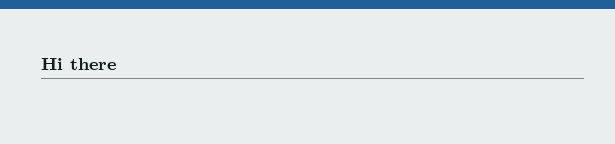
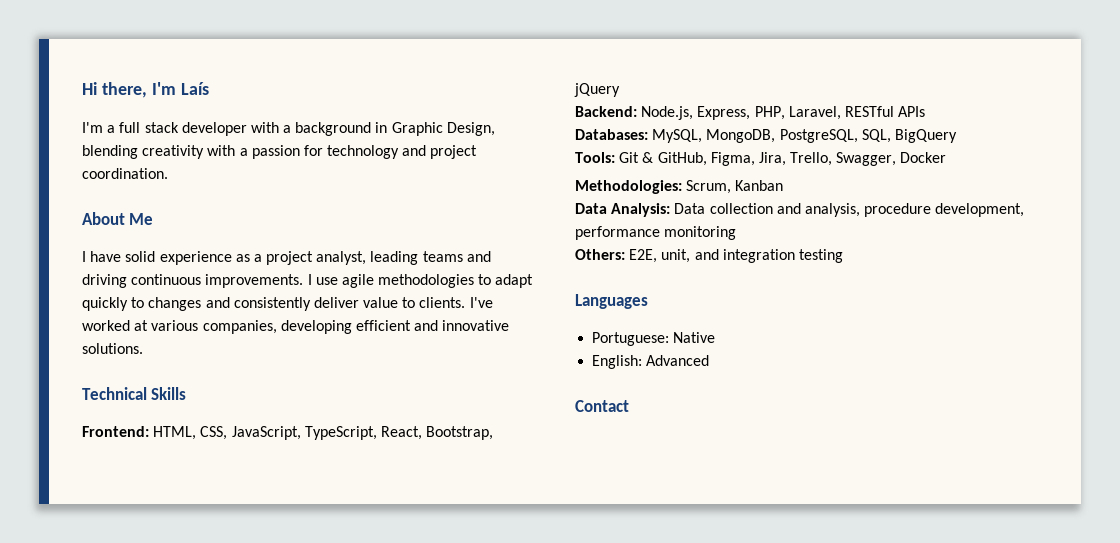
- Hi there
+ Hi there, I'm Laís
+ I'm a full stack developer with a background in Graphic Design, blending creativity with a passion for technology and project coordination.
+ About Me
+ I have solid experience as a project analyst, leading teams and driving continuous improvements. I use agile methodologies to adapt quickly to changes and consistently deliver value to clients. I've worked at various companies, developing efficient and innovative solutions.
+ Technical Skills
+ Frontend: HTML, CSS, JavaScript, TypeScript, React, Bootstrap, jQuery
+ Backend: Node.js, Express, PHP, Laravel, RESTful APIs
+ Databases: MySQL, MongoDB, PostgreSQL, SQL, BigQuery
+ Tools: Git & GitHub, Figma, Jira, Trello, Swagger, Docker
+ Methodologies: Scrum, Kanban
+ Data Analysis: Data collection and analysis, procedure development, performance monitoring
+ Others: E2E, unit, and integration testing
+ Languages
+ Portuguese: Native
+ English: Advanced
+ Contact

